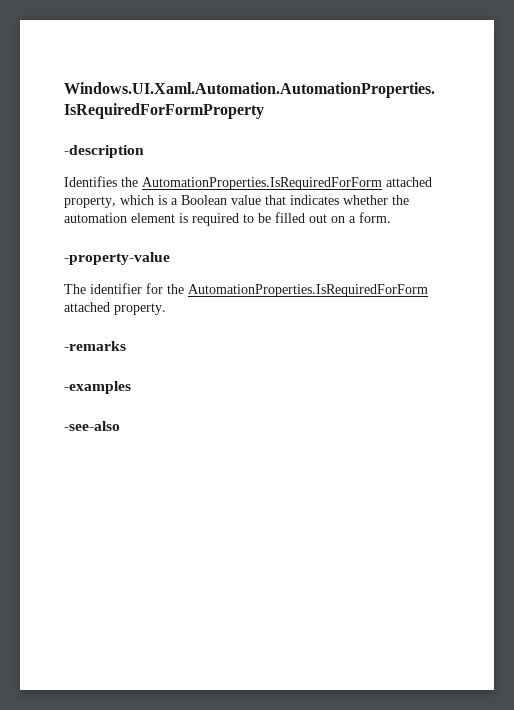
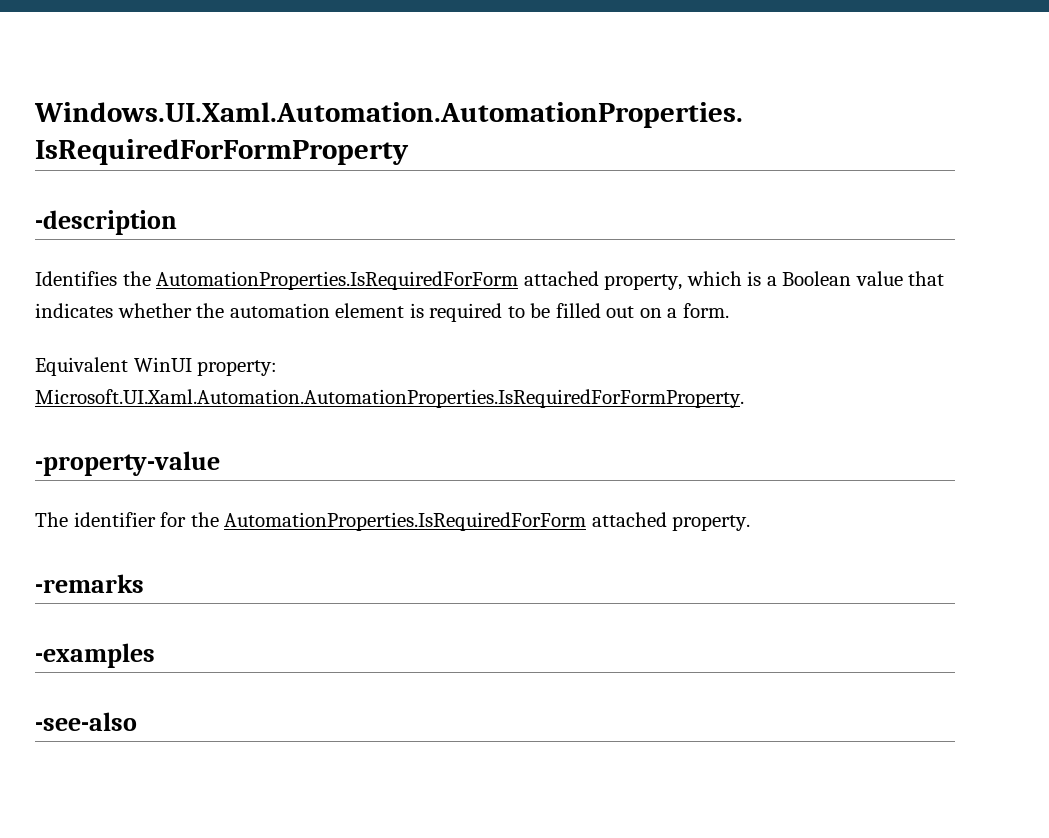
+ Equivalent WinUI property: Microsoft.UI.Xaml.Automation.AutomationProperties.IsRequiredForFormProperty.

